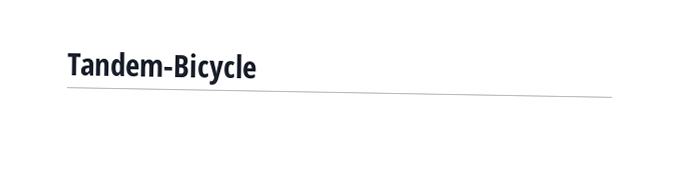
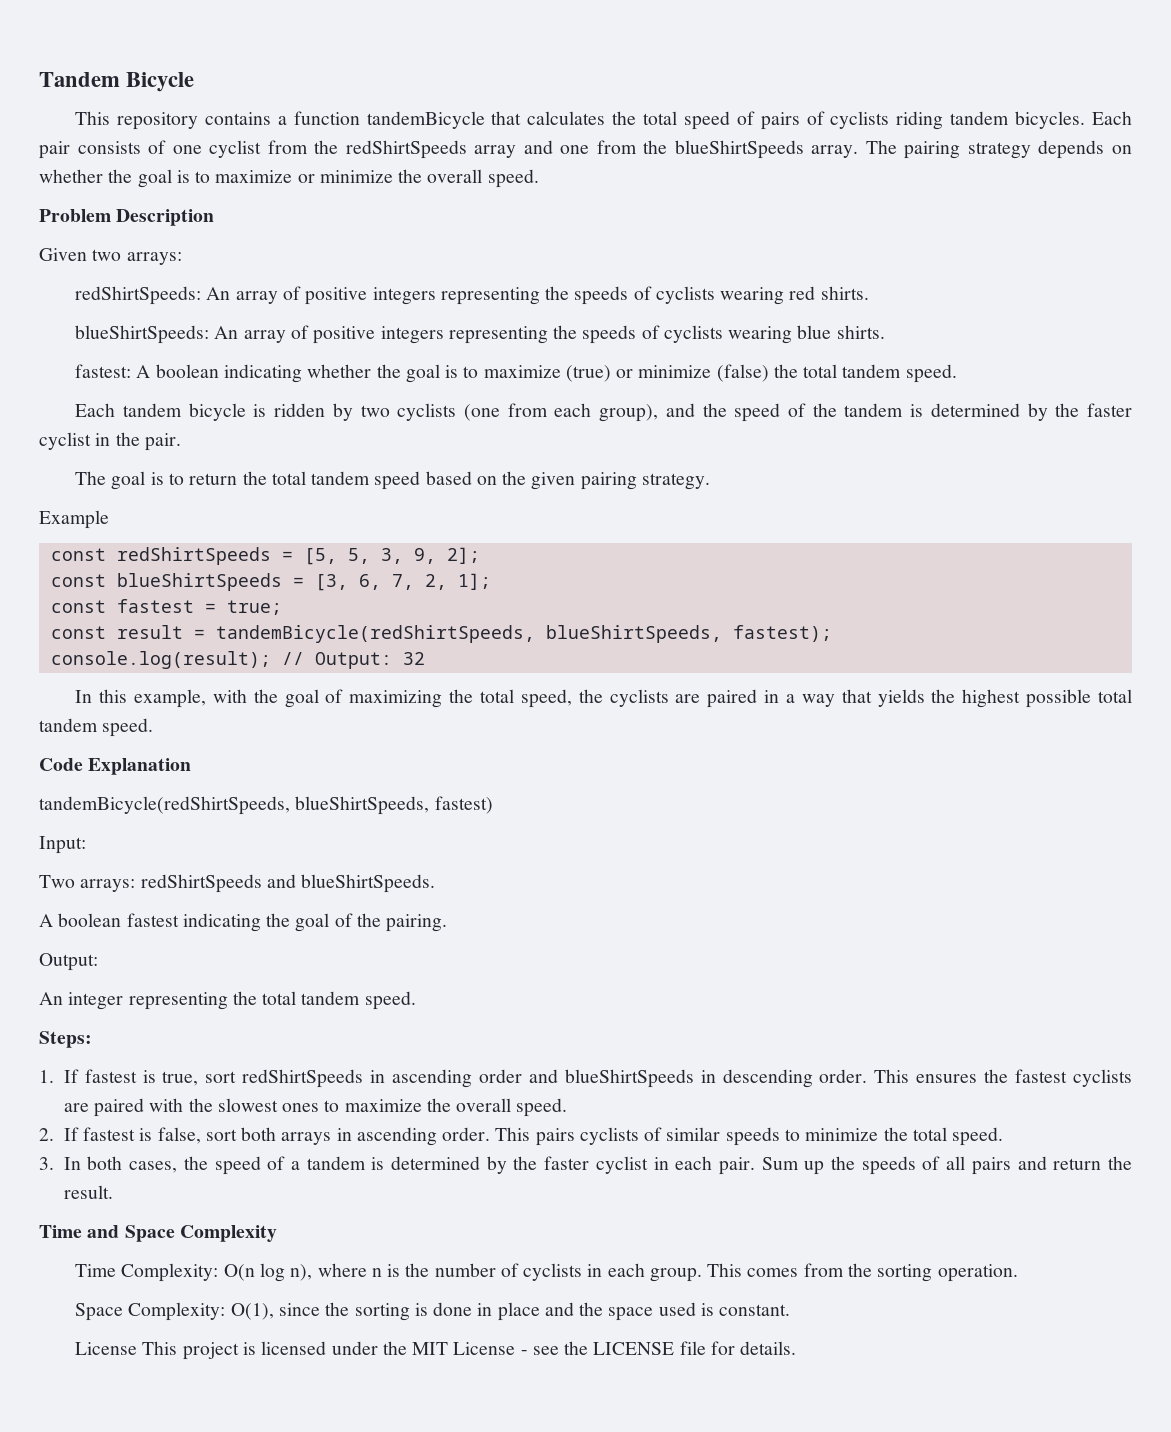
- Tandem-Bicycle
+ Tandem Bicycle
+ This repository contains a function tandemBicycle that calculates the total speed of pairs of cyclists riding tandem bicycles. Each pair consists of one cyclist from the redShirtSpeeds array and one from the blueShirtSpeeds array. The pairing strategy depends on whether the goal is to maximize or minimize the overall speed.
+ Problem Description
+ Given two arrays:
+ redShirtSpeeds: An array of positive integers representing the speeds of cyclists wearing red shirts.
+ blueShirtSpeeds: An array of positive integers representing the speeds of cyclists wearing blue shirts.
+ fastest: A boolean indicating whether the goal is to maximize (true) or minimize (false) the total tandem speed.
+ Each tandem bicycle is ridden by two cyclists (one from each group), and the speed of the tandem is determined by the faster cyclist in the pair.
+ The goal is to return the total tandem speed based on the given pairing strategy.
+ Example
+ const redShirtSpeeds = [5, 5, 3, 9, 2];
+ const blueShirtSpeeds = [3, 6, 7, 2, 1];
+ const fastest = true;
+ const result = tandemBicycle(redShirtSpeeds, blueShirtSpeeds, fastest);
+ console.log(result); // Output: 32
+ In this example, with the goal of maximizing the total speed, the cyclists are paired in a way that yields the highest possible total tandem speed.
+ Code Explanation
+ tandemBicycle(redShirtSpeeds, blueShirtSpeeds, fastest)
+ Input:
+ Two arrays: redShirtSpeeds and blueShirtSpeeds.
+ A boolean fastest indicating the goal of the pairing.
+ Output:
+ An integer representing the total tandem speed.
+ Steps:
+ 1. If fastest is true, sort redShirtSpeeds in ascending order and blueShirtSpeeds in descending order. This ensures the fastest cyclists are paired with the slowest ones to maximize the overall speed.
+ 2. If fastest is false, sort both arrays in ascending order. This pairs cyclists of similar speeds to minimize the total speed.
+ 3. In both cases, the speed of a tandem is determined by the faster cyclist in each pair. Sum up the speeds of all pairs and return the result.
+ Time and Space Complexity
+ Time Complexity: O(n log n), where n is the number of cyclists in each group. This comes from the sorting operation.
+ Space Complexity: O(1), since the sorting is done in place and the space used is constant.
+ License This project is licensed under the MIT License - see the LICENSE file for details.

